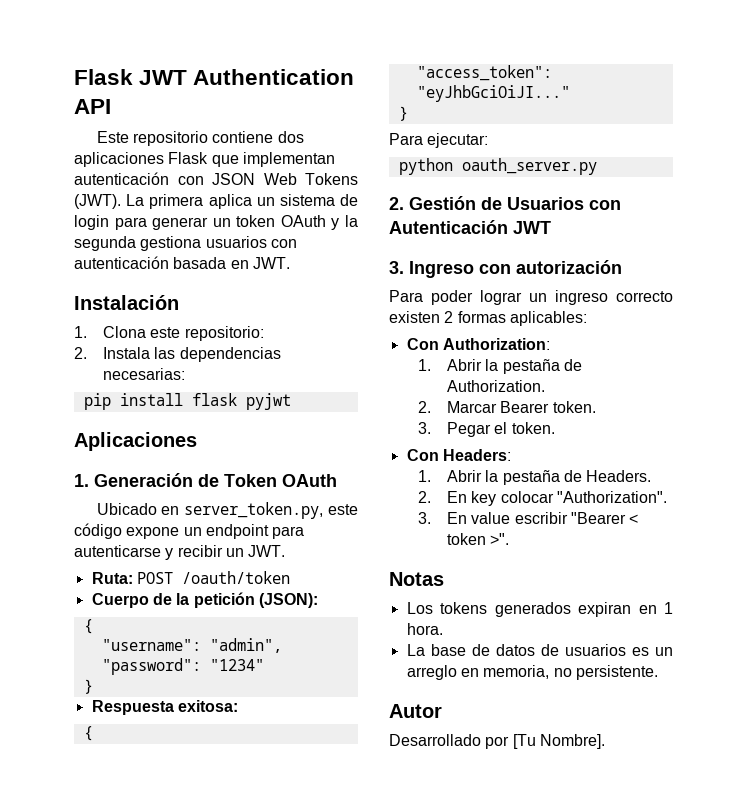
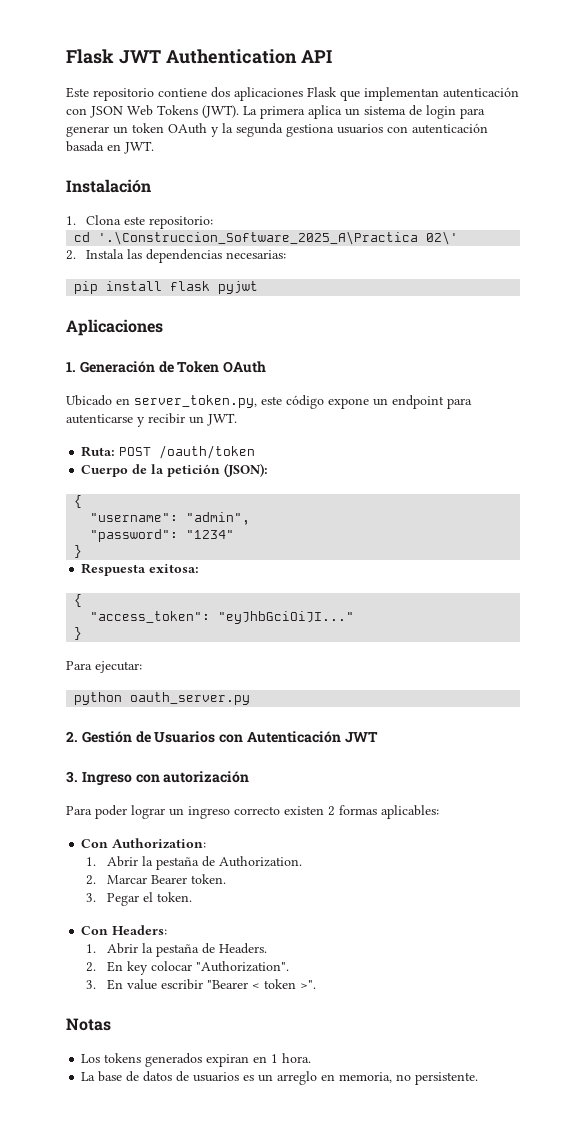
+ cd '.\Construccion_Software_2025_A\Practica 02\'
- Autor
- Desarrollado por [Tu Nombre].

